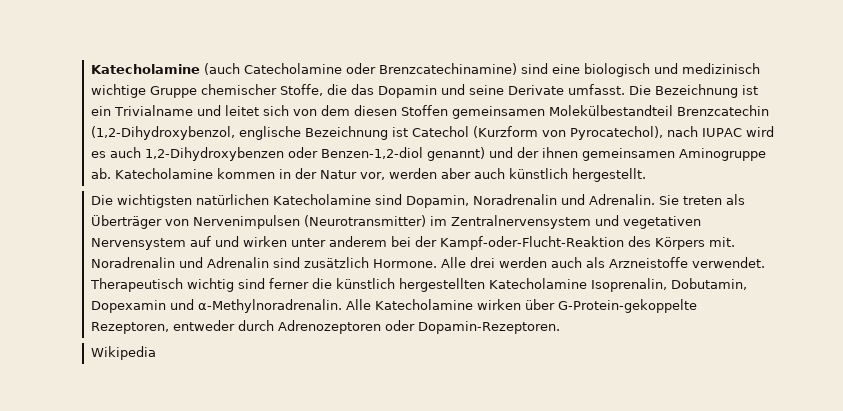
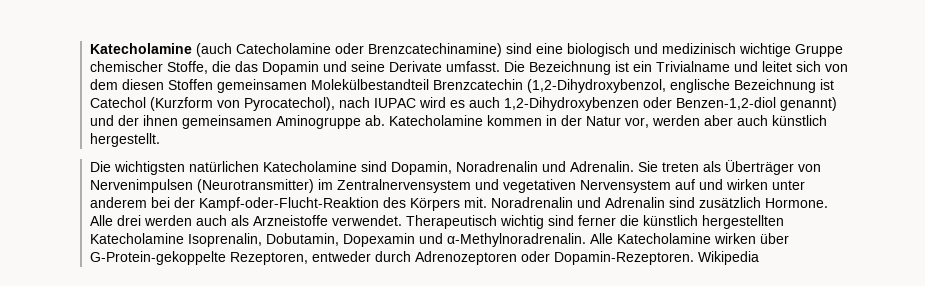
- Alle Katecholamine wirken über G-Protein-gekoppelte Rezeptoren, entweder durch Adrenozeptoren oder Dopamin-Rezeptoren.
- Wikipedia
+ Alle Katecholamine wirken über G-Protein-gekoppelte Rezeptoren, entweder durch Adrenozeptoren oder Dopamin-Rezeptoren. Wikipedia

